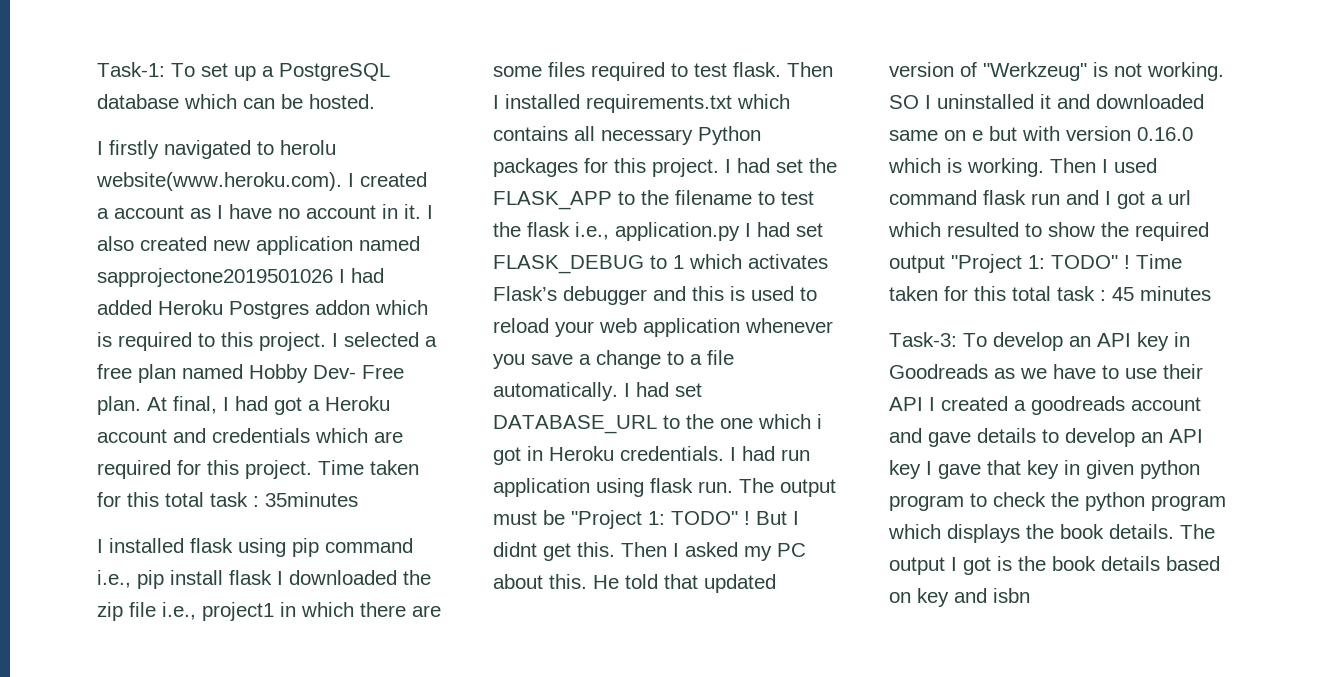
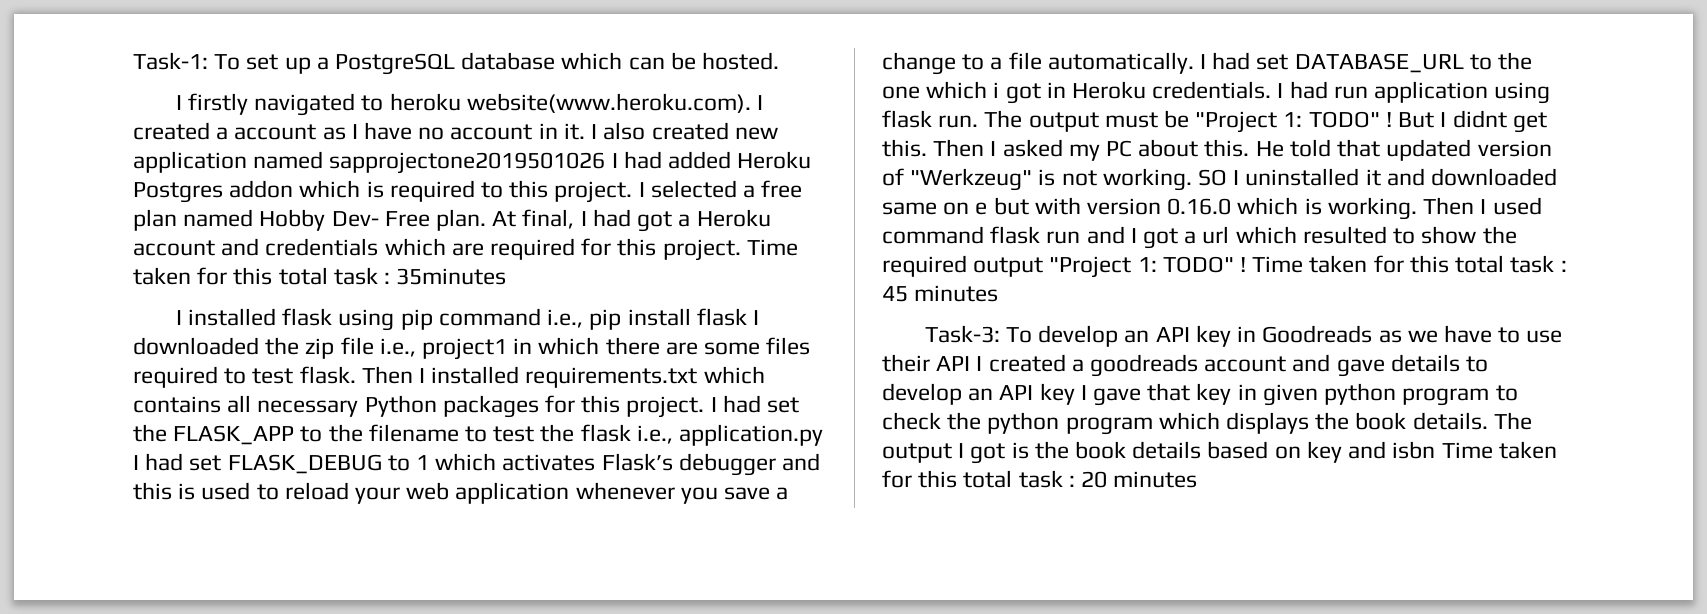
- I firstly navigated to herolu website(www.heroku.com). I created a account as I have no account in it.
+ I firstly navigated to heroku website(www.heroku.com). I created a account as I have no account in it.
- The output I got is the book details based on key and isbn
+ The output I got is the book details based on key and isbn Time taken for this total task : 20 minutes

